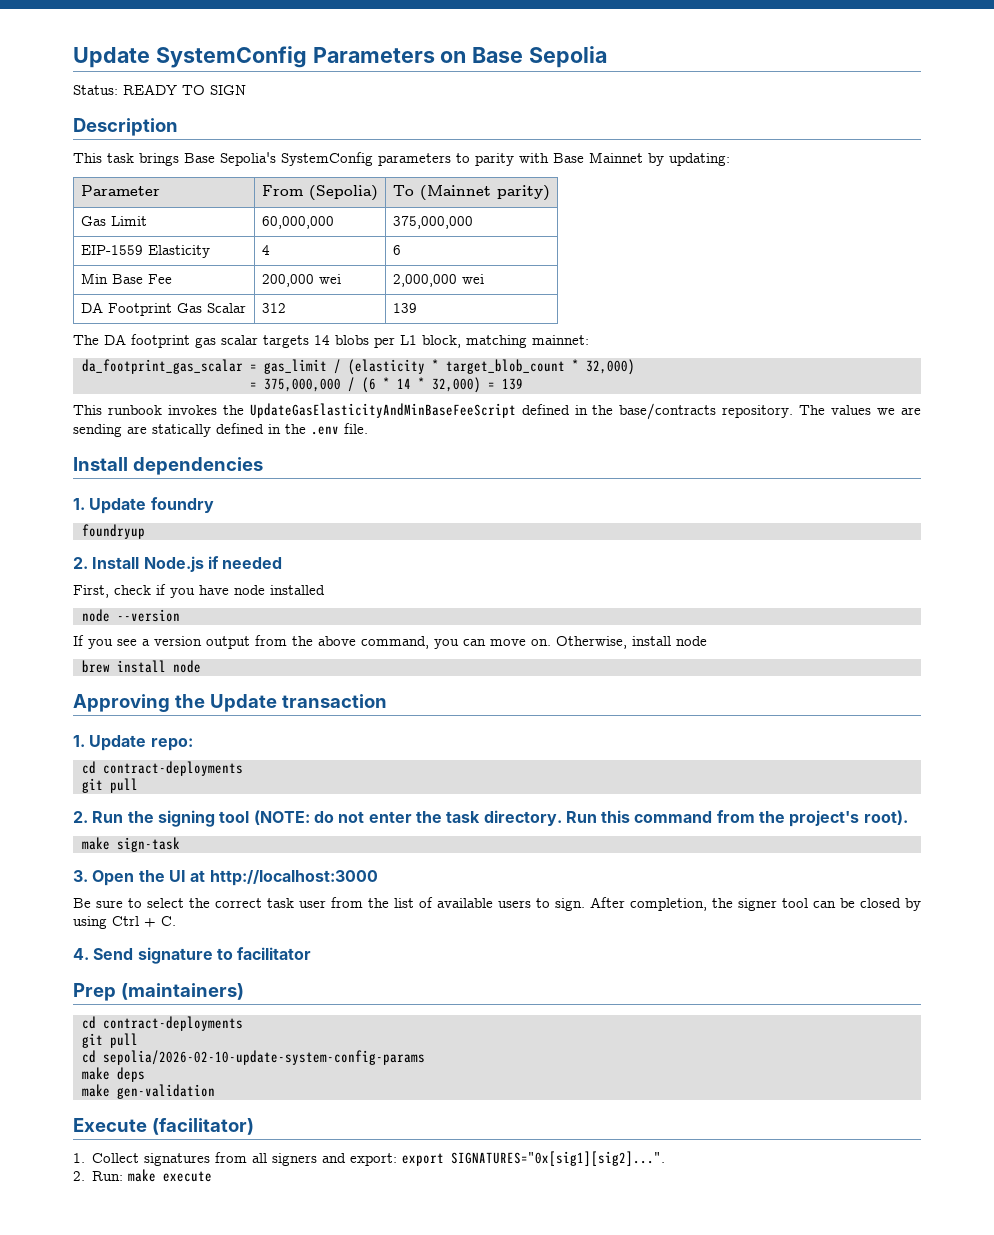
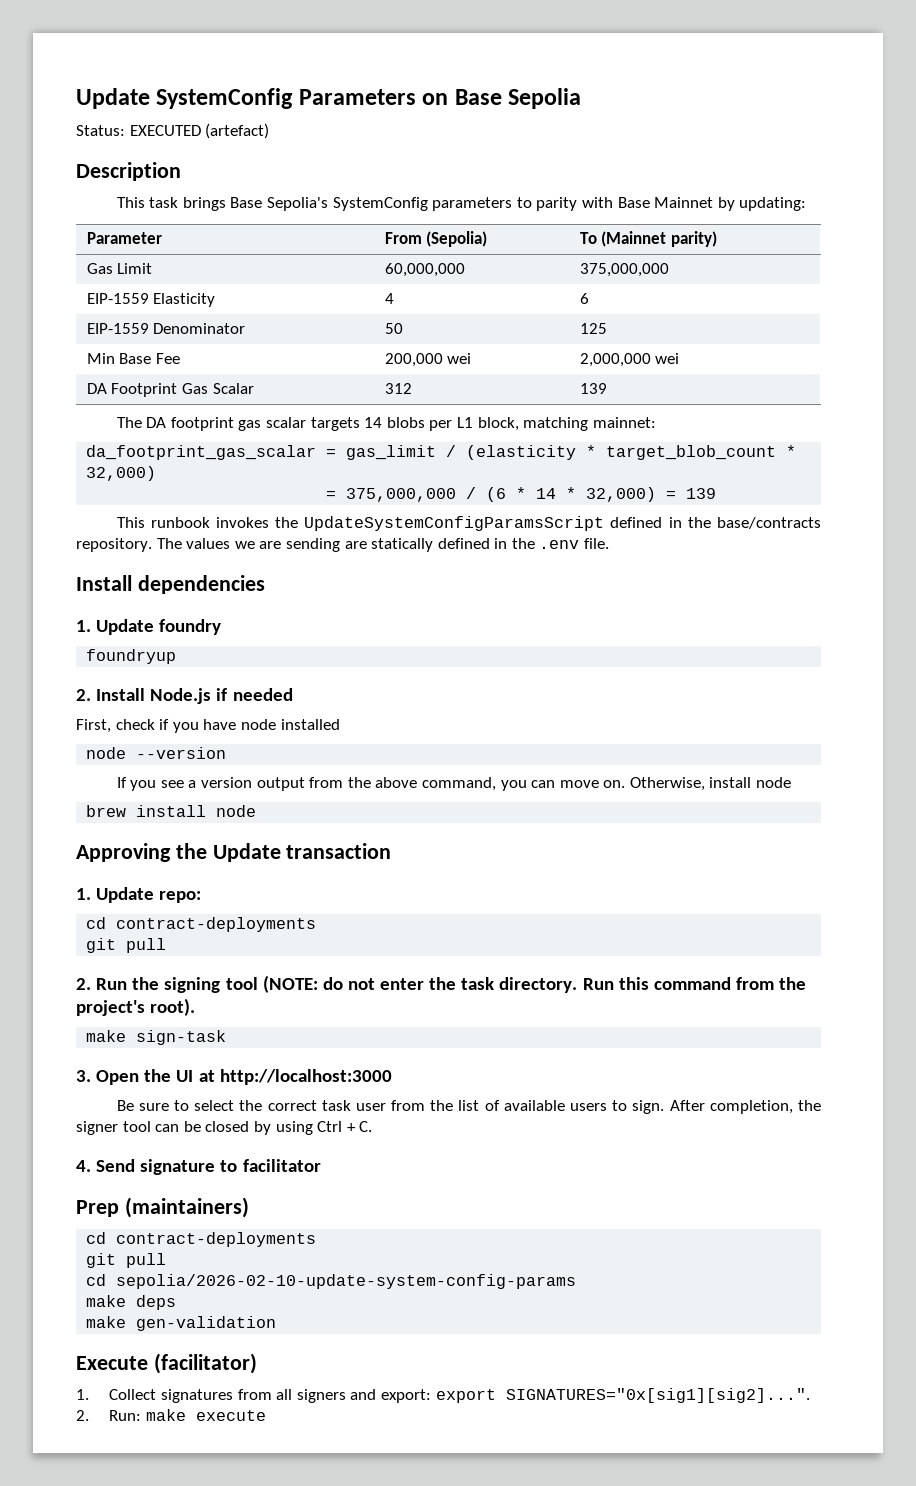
- Status: READY TO SIGN
+ Status: EXECUTED (artefact)
+ EIP-1559 Denominator | 50 | 125
- This runbook invokes the UpdateGasElasticityAndMinBaseFeeScript defined in the base/contracts repository.
+ This runbook invokes the UpdateSystemConfigParamsScript defined in the base/contracts repository.

